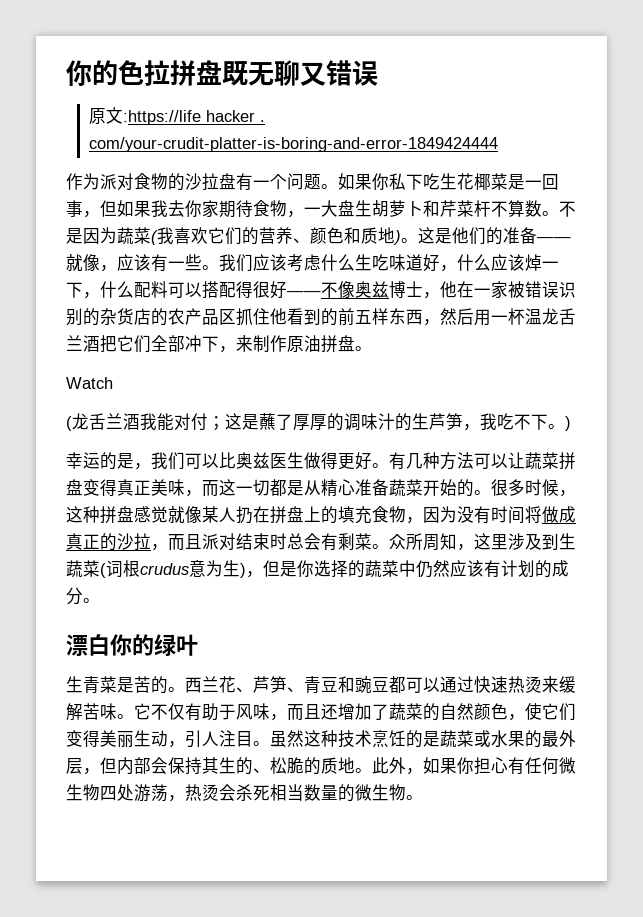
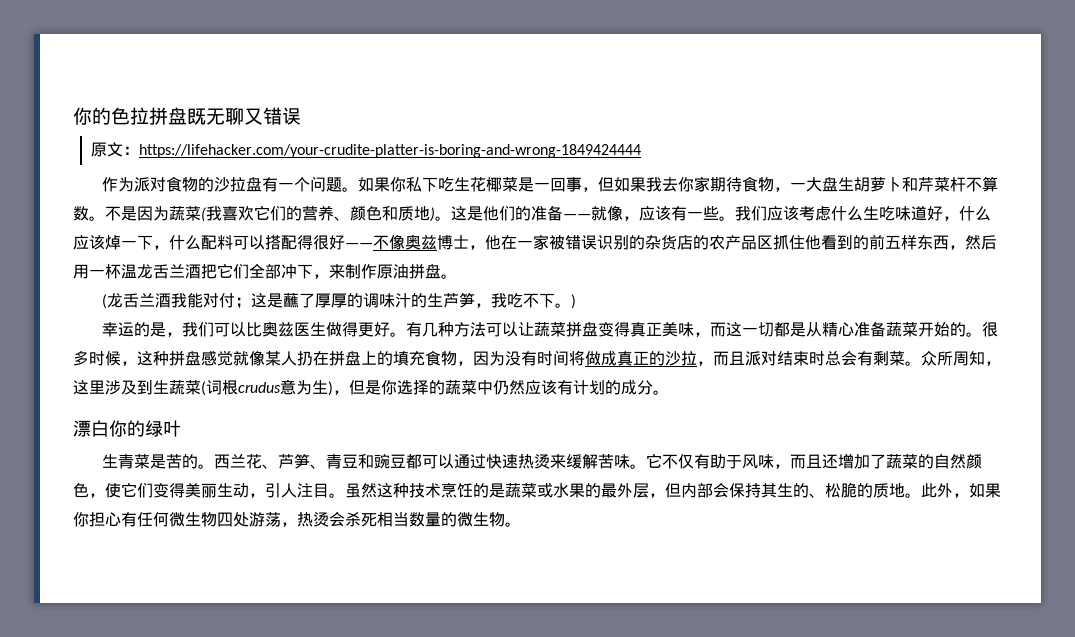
- 原文:https://life hacker . com/your-crudit-platter-is-boring-and-error-1849424444
+ 原文：https://lifehacker.com/your-crudite-platter-is-boring-and-wrong-1849424444
- Watch

